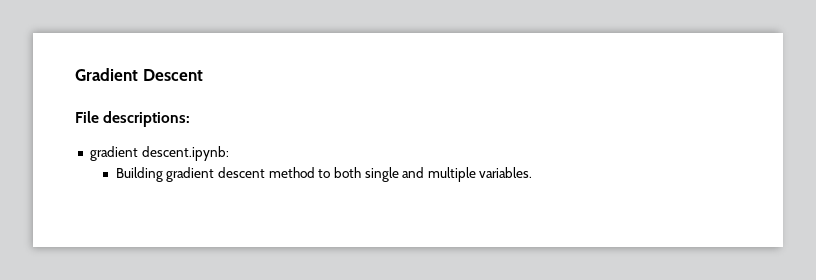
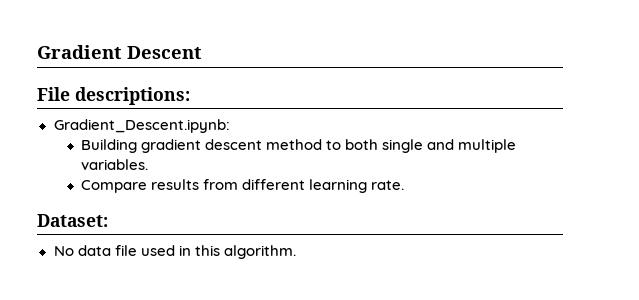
- gradient descent.ipynb:
+ Gradient_Descent.ipynb:
+ Compare results from different learning rate.
+ Dataset:
+ No data file used in this algorithm.

